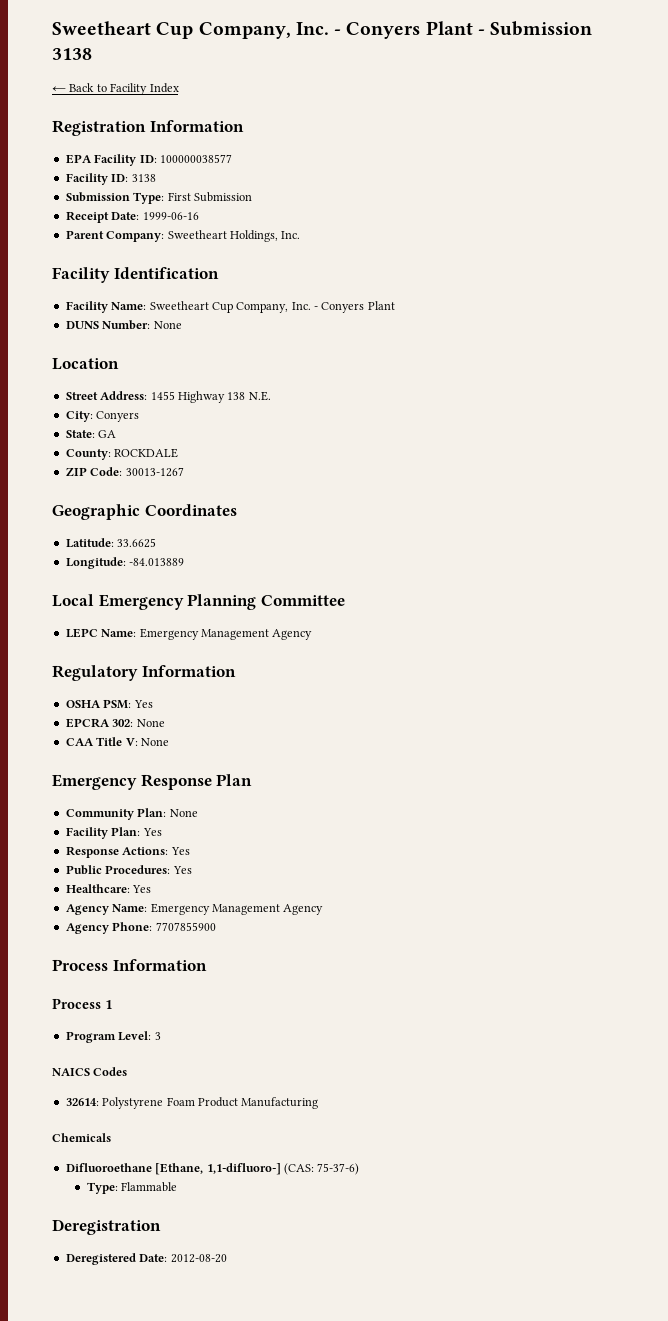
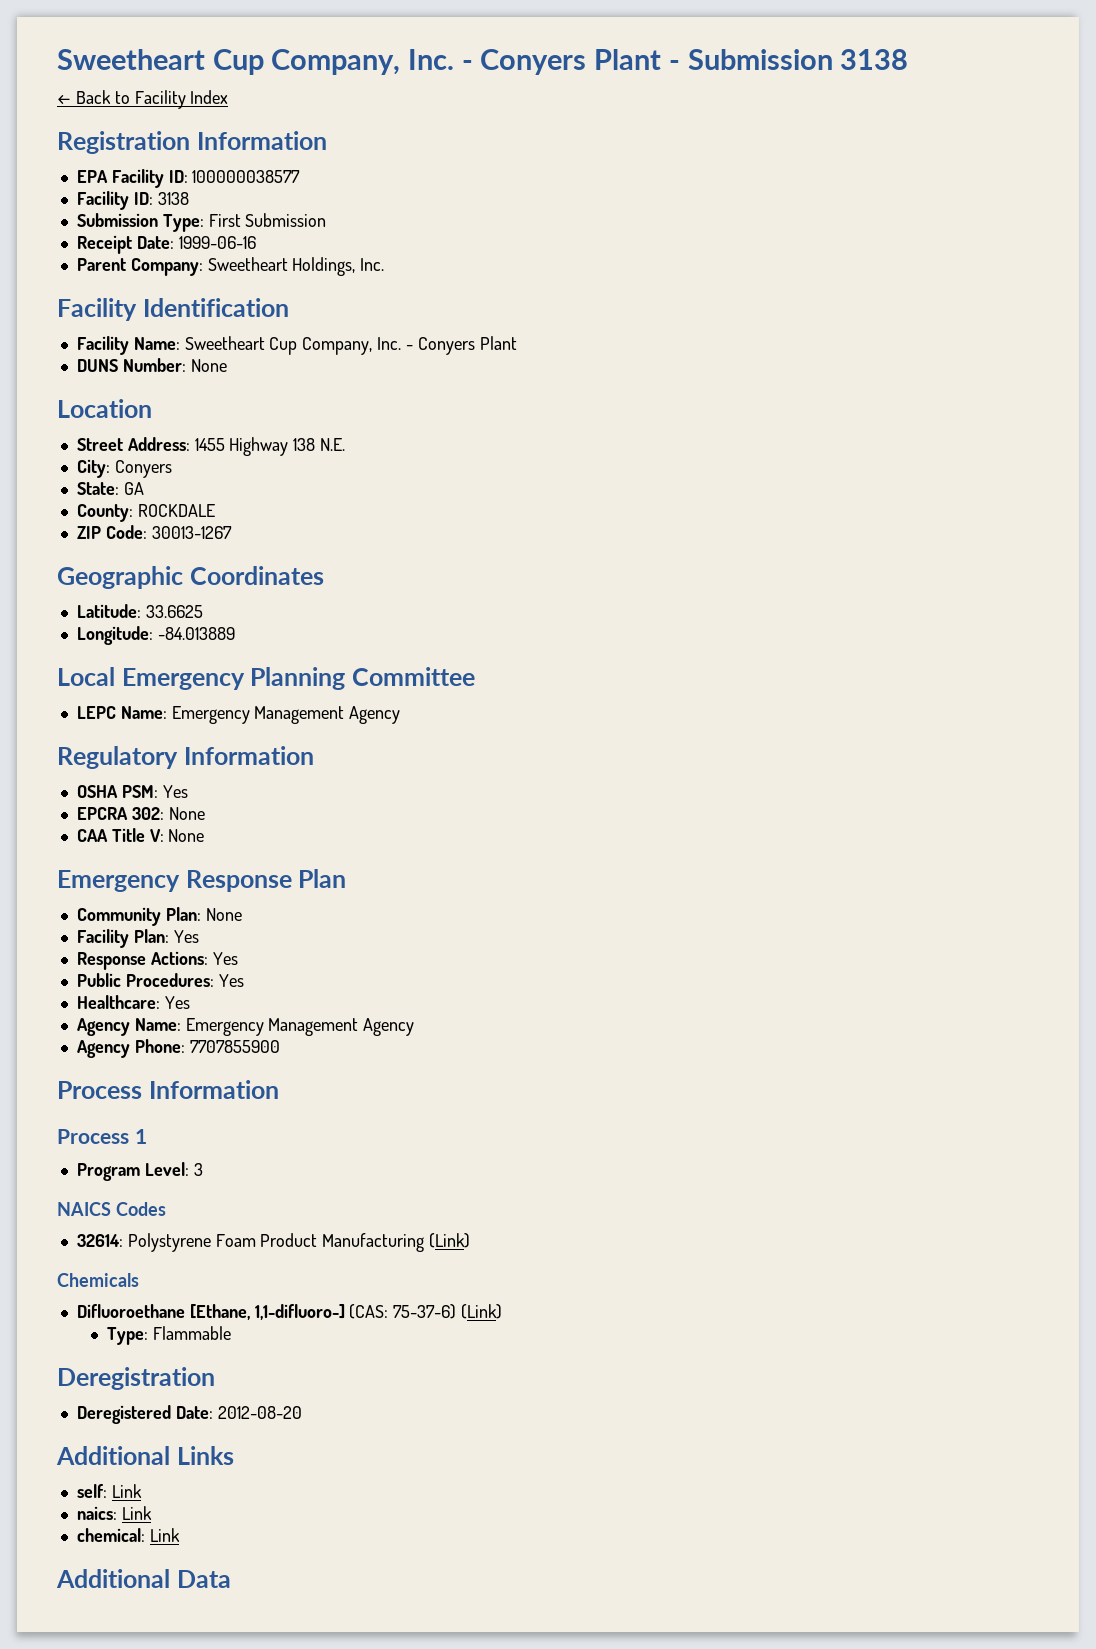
- 32614: Polystyrene Foam Product Manufacturing
+ 32614: Polystyrene Foam Product Manufacturing (Link)
- Difluoroethane [Ethane, 1,1-difluoro-] (CAS: 75-37-6)
+ Difluoroethane [Ethane, 1,1-difluoro-] (CAS: 75-37-6) (Link)
+ Additional Links
+ self: Link
+ naics: Link
+ chemical: Link
+ Additional Data

